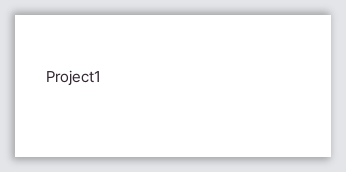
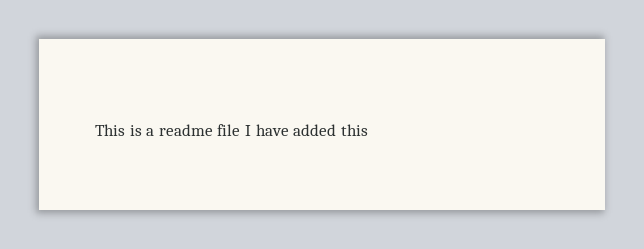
- Project1
+ This is a readme file I have added this

